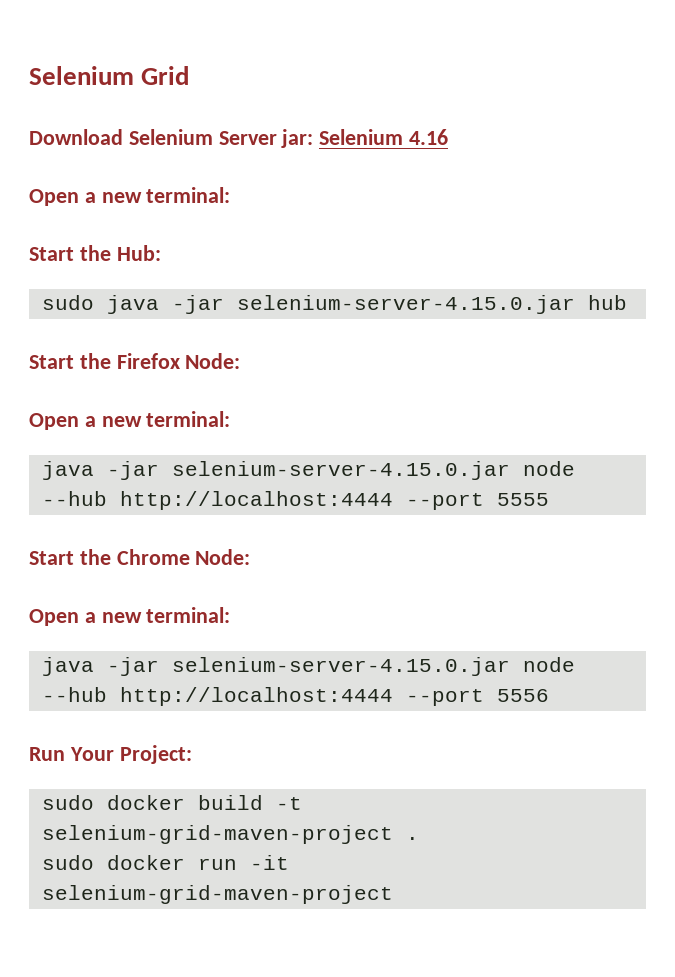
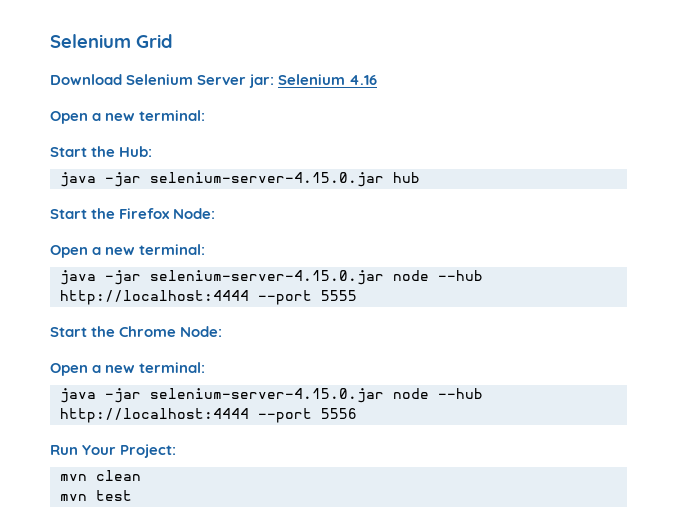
- sudo java -jar selenium-server-4.15.0.jar hub
+ java -jar selenium-server-4.15.0.jar hub
- sudo docker build -t selenium-grid-maven-project .
- sudo docker run -it selenium-grid-maven-project
+ mvn clean
+ mvn test

